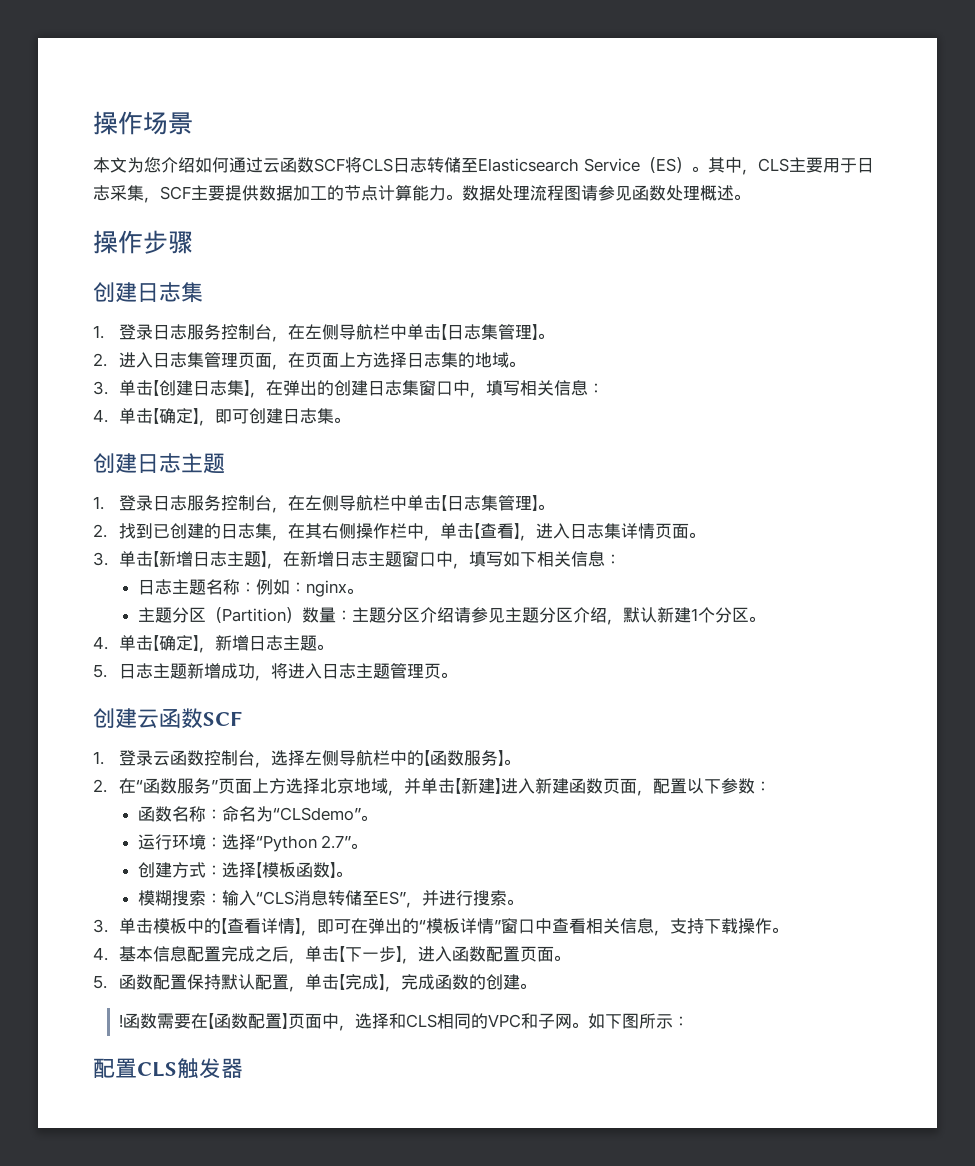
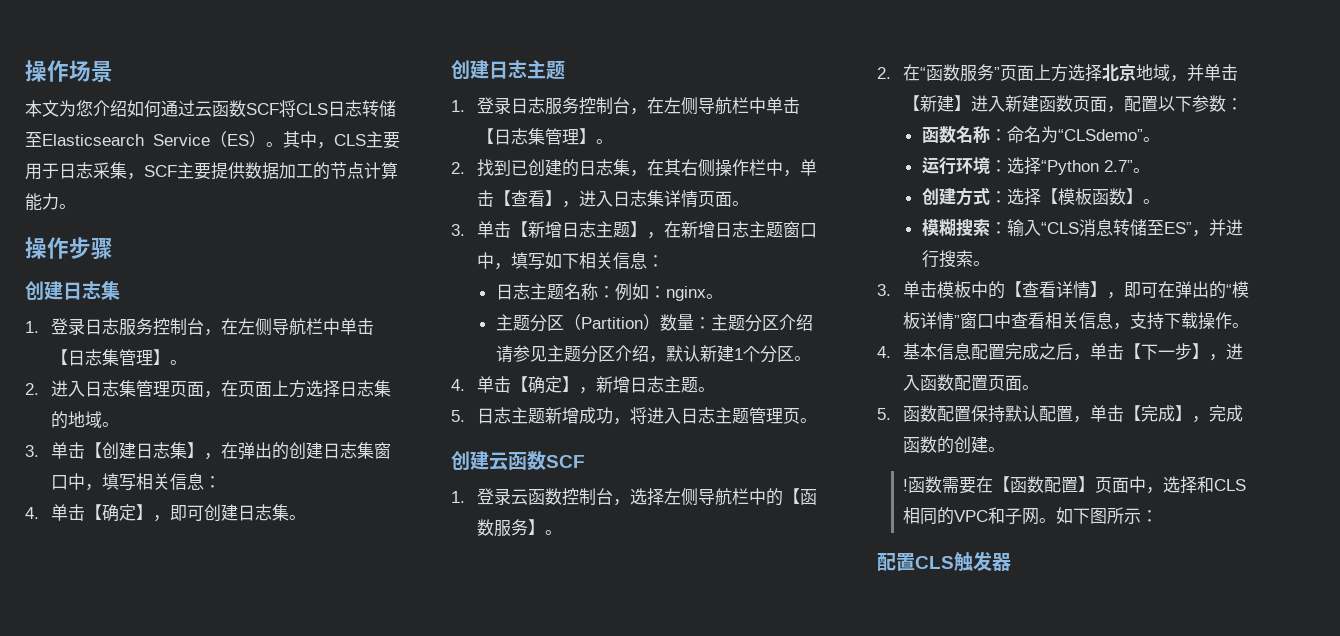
- 数据处理流程图请参见函数处理概述。

